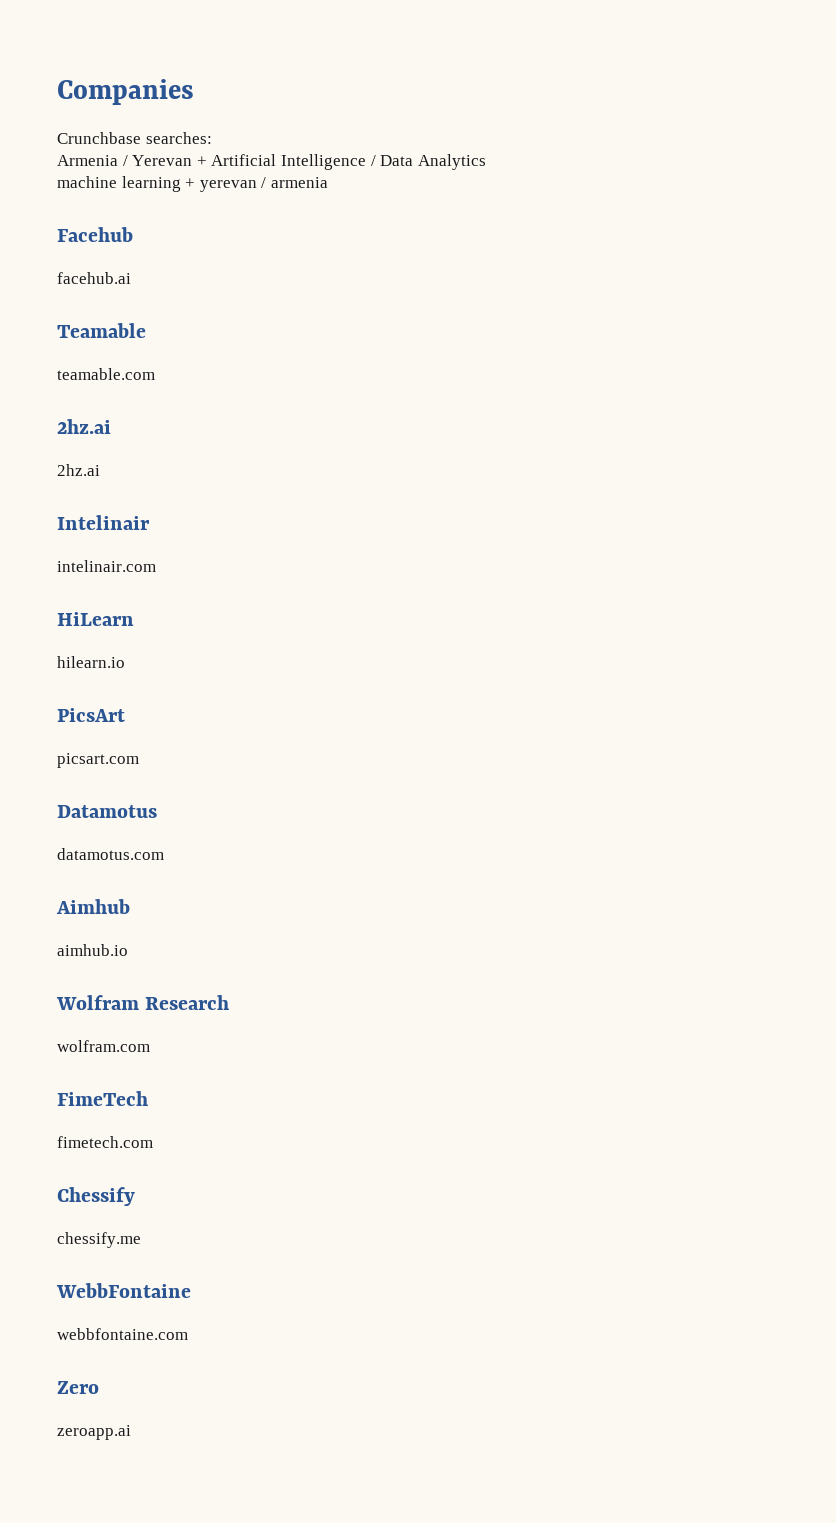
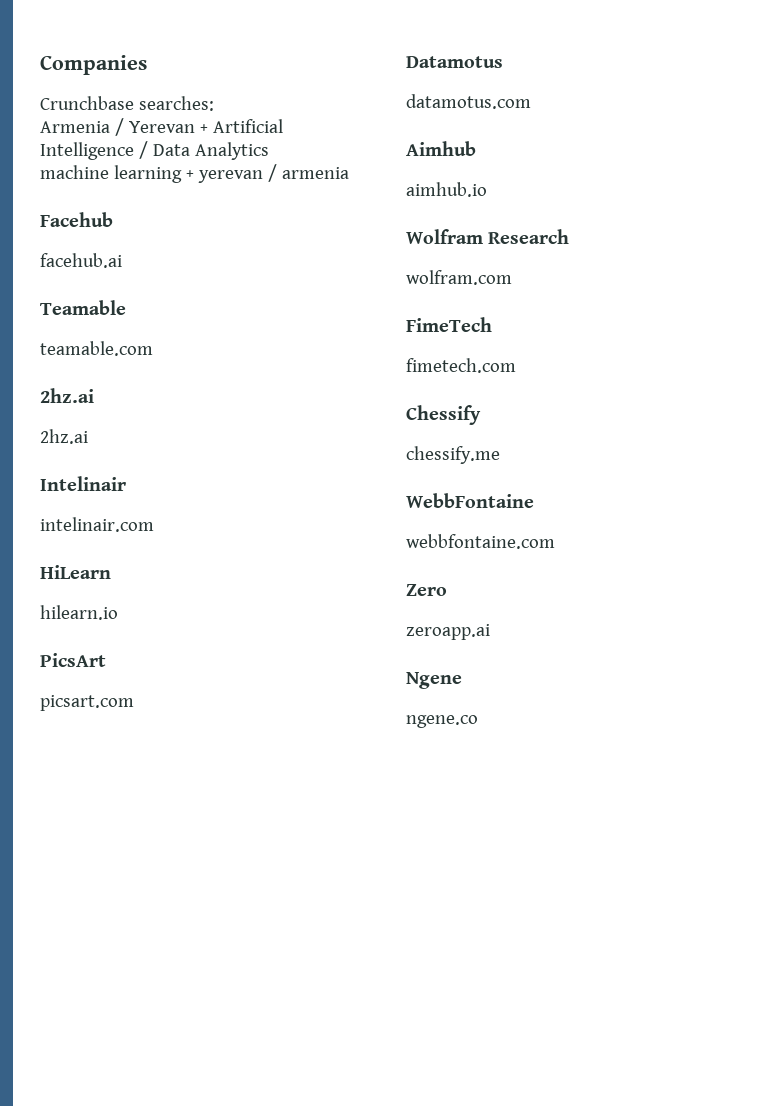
+ Ngene
+ ngene.co

